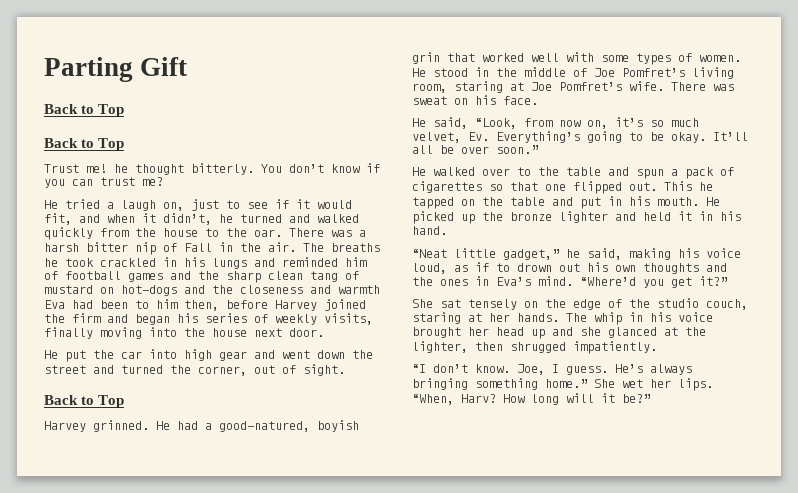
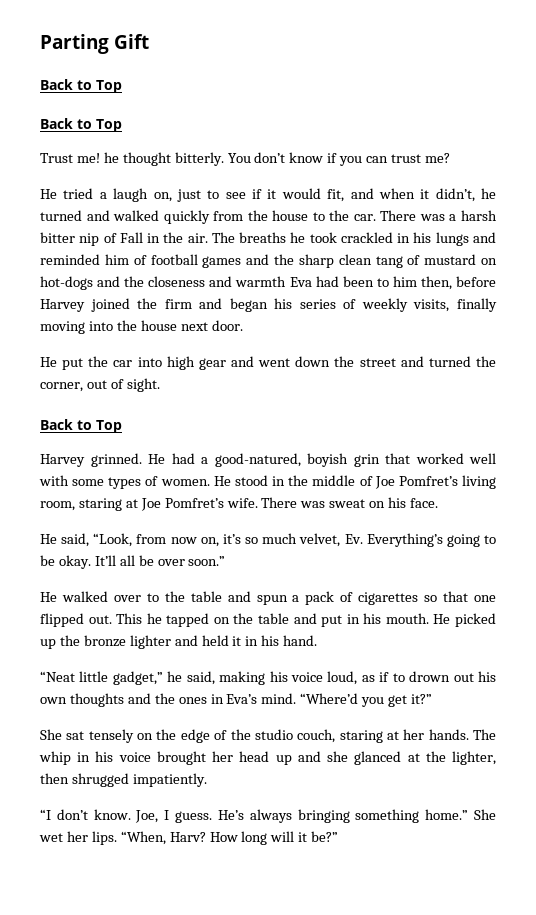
- He tried a laugh on, just to see if it would fit, and when it didn’t, he turned and walked quickly from the house to the oar.
+ He tried a laugh on, just to see if it would fit, and when it didn’t, he turned and walked quickly from the house to the car.

